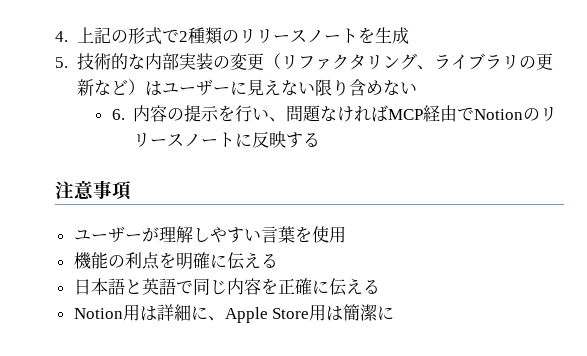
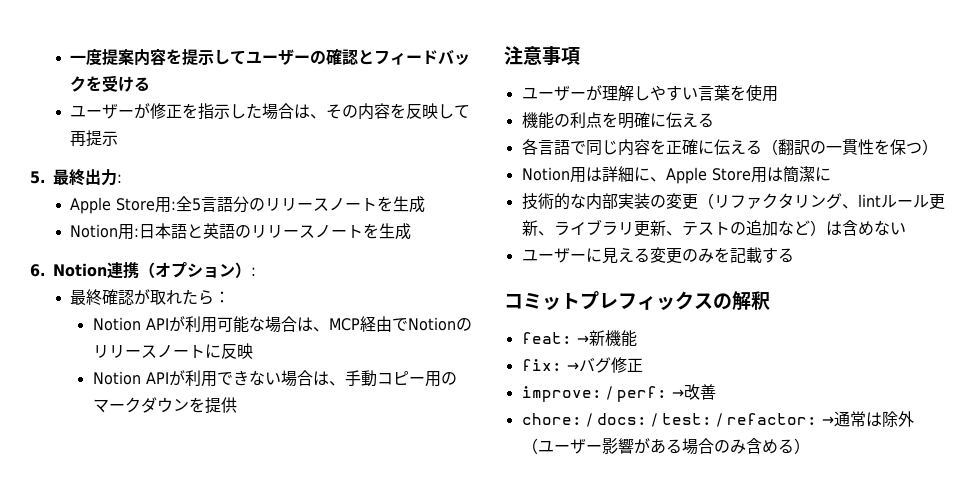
- 4.上記の形式で2種類のリリースノートを生成
- 5.技術的な内部実装の変更（リファクタリング、ライブラリの更新など）はユーザーに見えない限り含めない
- 6.内容の提示を行い、問題なければMCP経由でNotionのリリースノートに反映する
+ 一度提案内容を提示してユーザーの確認とフィードバックを受ける
+ ユーザーが修正を指示した場合は、その内容を反映して再提示
+ 5.最終出力:
+ Apple Store用:全5言語分のリリースノートを生成
+ Notion用:日本語と英語のリリースノートを生成
+ 6. Notion連携（オプション）:
+ 最終確認が取れたら：
+ Notion APIが利用可能な場合は、MCP経由でNotionのリリースノートに反映
+ Notion APIが利用できない場合は、手動コピー用のマークダウンを提供
- 日本語と英語で同じ内容を正確に伝える
+ 各言語で同じ内容を正確に伝える（翻訳の一貫性を保つ）
+ 技術的な内部実装の変更（リファクタリング、lintルール更新、ライブラリ更新、テストの追加など）は含めない
+ ユーザーに見える変更のみを記載する
+ コミットプレフィックスの解釈
+ feat: →新機能
+ fix: →バグ修正
+ improve: / perf: →改善
+ chore: / docs: / test: / refactor: →通常は除外（ユーザー影響がある場合のみ含める）

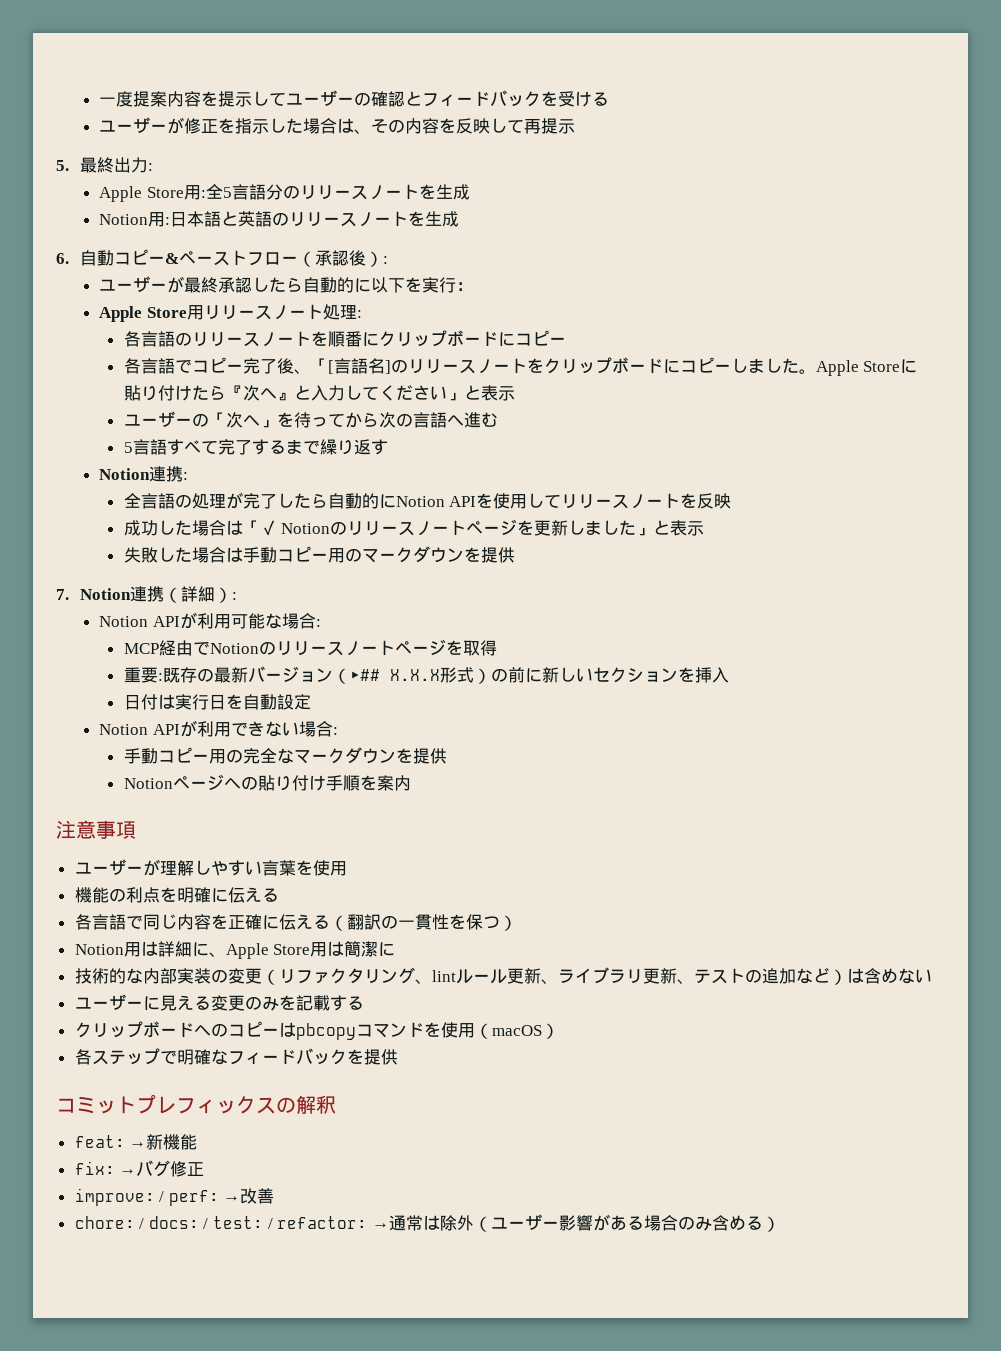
- 6. Notion連携（オプション）:
- 最終確認が取れたら：
- Notion APIが利用可能な場合は、MCP経由でNotionのリリースノートに反映
- Notion APIが利用できない場合は、手動コピー用のマークダウンを提供
+ 6.自動コピー&ペーストフロー（承認後）:
+ ユーザーが最終承認したら自動的に以下を実行：
+ Apple Store用リリースノート処理:
+ 各言語のリリースノートを順番にクリップボードにコピー
+ 各言語でコピー完了後、「[言語名]のリリースノートをクリップボードにコピーしました。Apple Storeに貼り付けたら『次へ』と入力してください」と表示
+ ユーザーの「次へ」を待ってから次の言語へ進む
+ 5言語すべて完了するまで繰り返す
+ Notion連携:
+ 全言語の処理が完了したら自動的にNotion APIを使用してリリースノートを反映
+ 成功した場合は「✓ Notionのリリースノートページを更新しました」と表示
+ 失敗した場合は手動コピー用のマークダウンを提供
+ 7. Notion連携（詳細）:
+ Notion APIが利用可能な場合:
+ MCP経由でNotionのリリースノートページを取得
+ 重要:既存の最新バージョン（▶## X.X.X形式）の前に新しいセクションを挿入
+ 日付は実行日を自動設定
+ Notion APIが利用できない場合:
+ 手動コピー用の完全なマークダウンを提供
+ Notionページへの貼り付け手順を案内
+ クリップボードへのコピーはpbcopyコマンドを使用（macOS）
+ 各ステップで明確なフィードバックを提供

